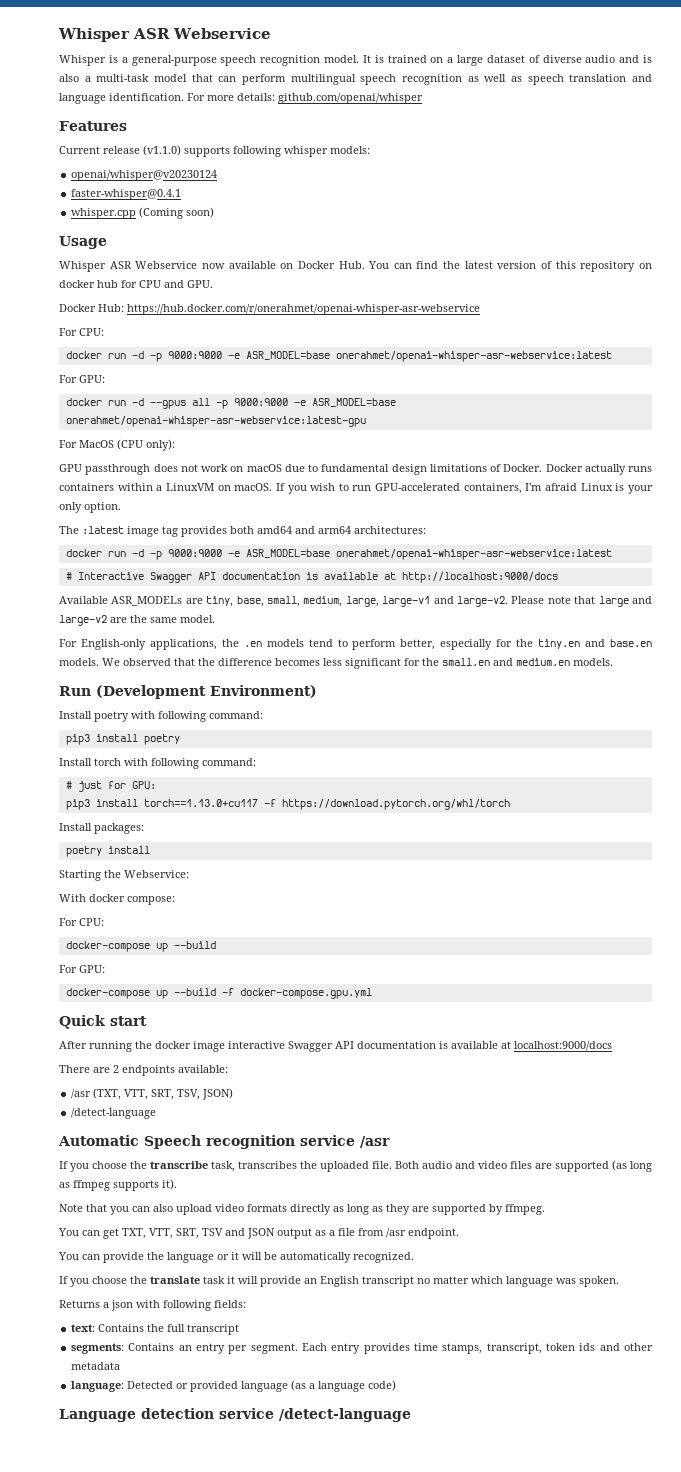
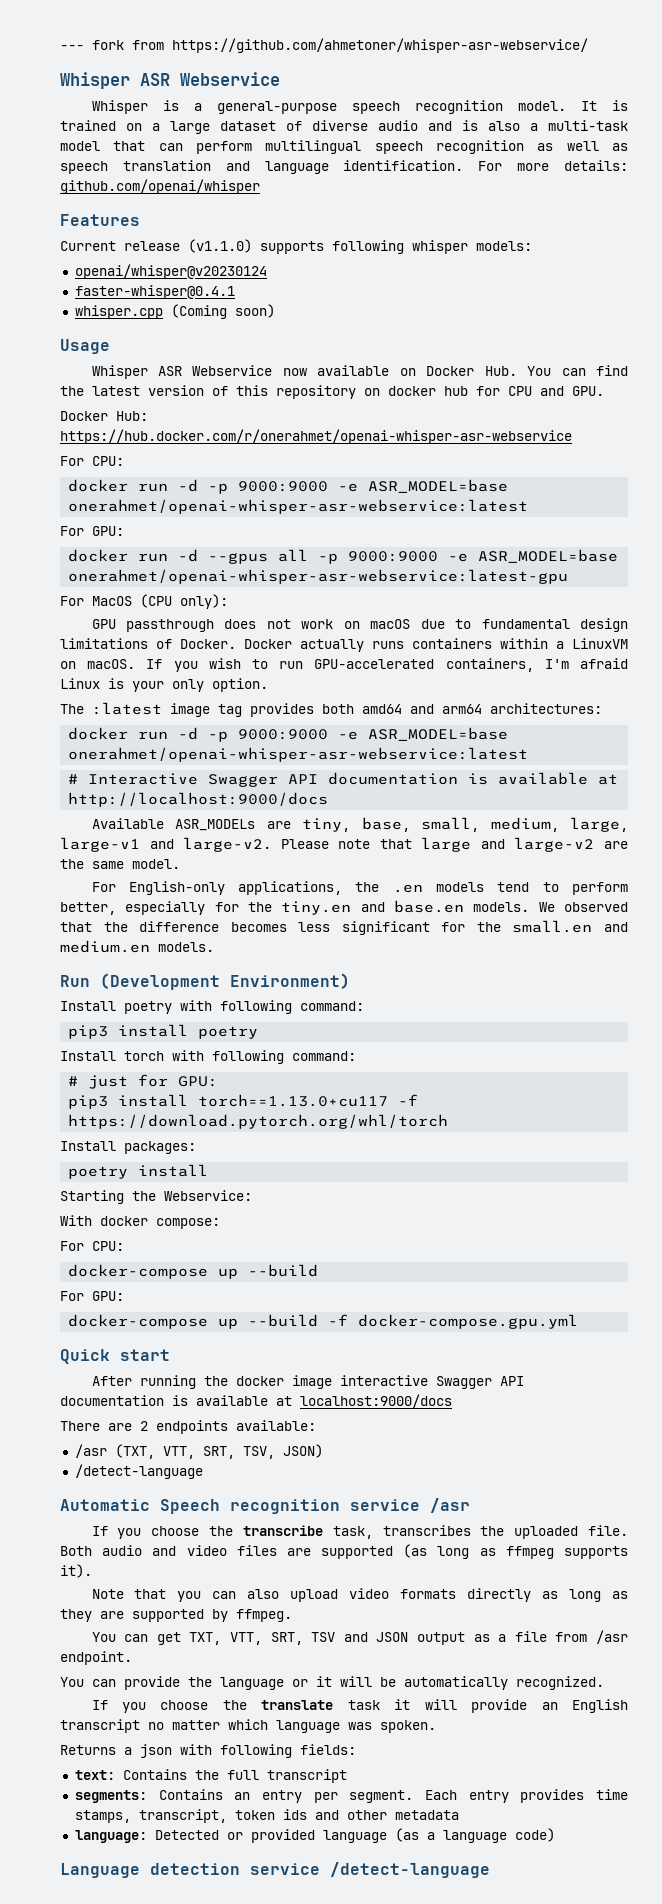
+ --- fork from https://github.com/ahmetoner/whisper-asr-webservice/

